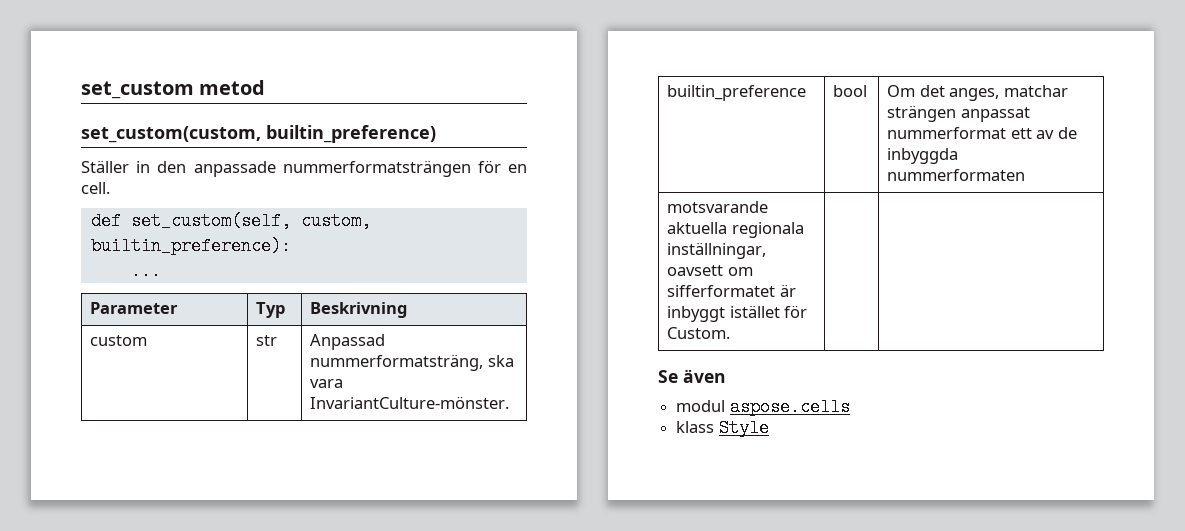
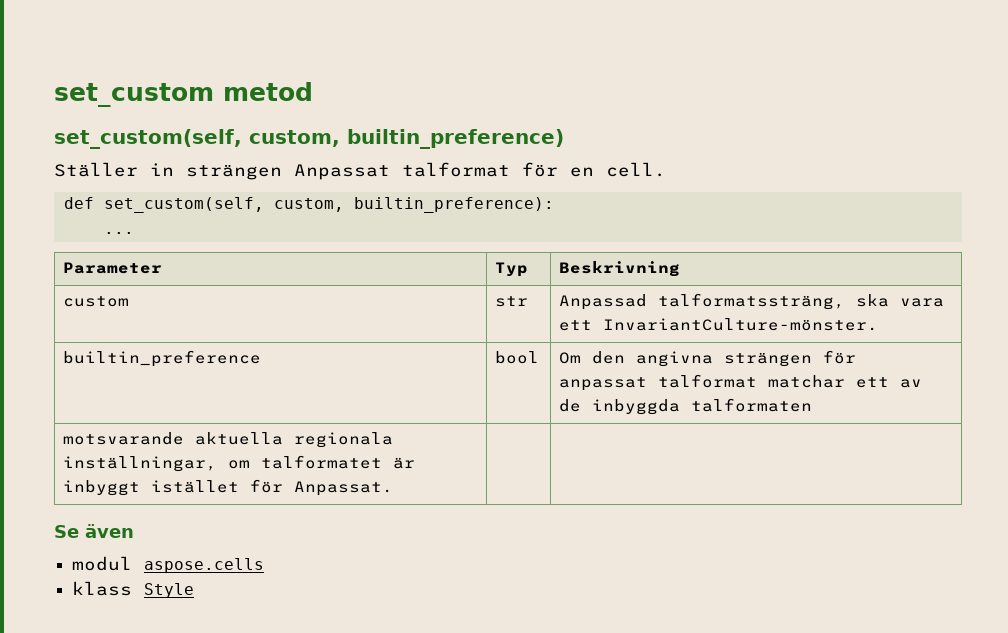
- set_custom(custom, builtin_preference)
+ set_custom(self, custom, builtin_preference)
- Ställer in den anpassade nummerformatsträngen för en cell.
+ Ställer in strängen Anpassat talformat för en cell.
- custom | str | Anpassad nummerformatsträng, ska vara InvariantCulture-mönster.
+ custom | str | Anpassad talformatssträng, ska vara ett InvariantCulture-mönster.
- builtin_preference | bool | Om det anges, matchar strängen anpassat nummerformat ett av de inbyggda nummerformaten
+ builtin_preference | bool | Om den angivna strängen för anpassat talformat matchar ett av de inbyggda talformaten
- motsvarande aktuella regionala inställningar, oavsett om sifferformatet är inbyggt istället för Custom. | |
+ motsvarande aktuella regionala inställningar, om talformatet är inbyggt istället för Anpassat. | |

